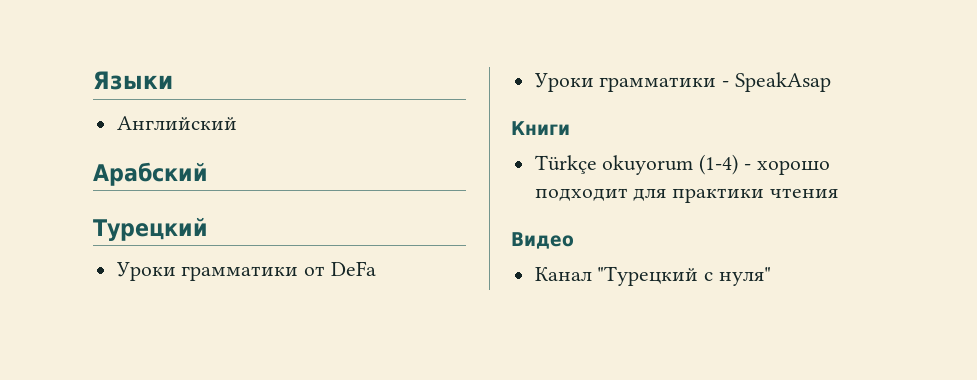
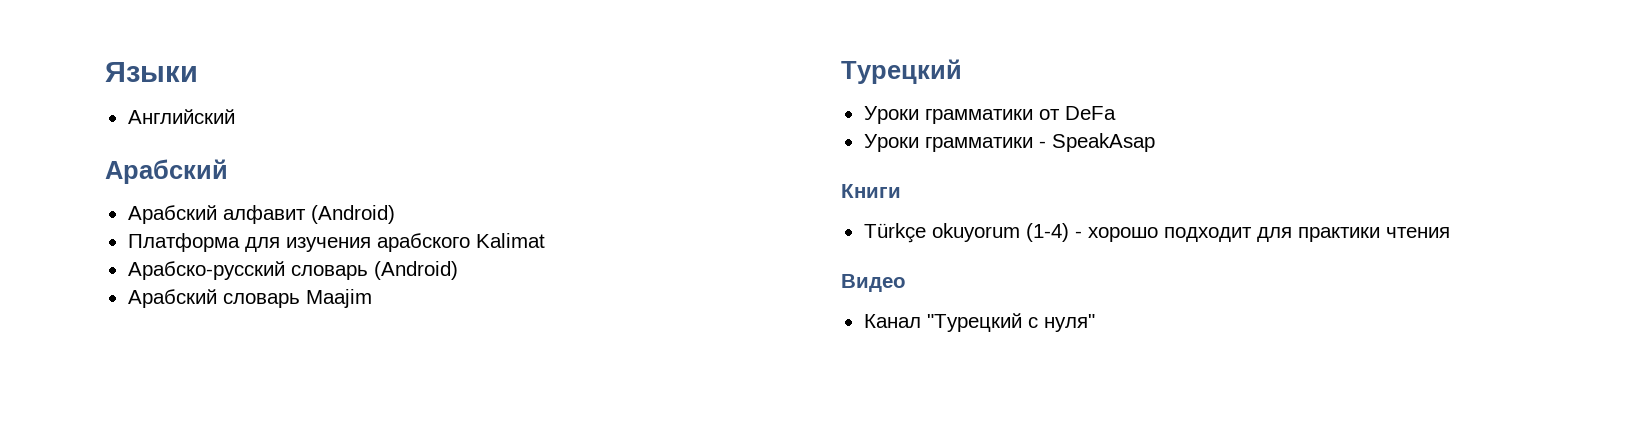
+ Арабский алфавит (Android)
+ Платформа для изучения арабского Kalimat
+ Арабско-русский словарь (Android)
+ Арабский словарь Maajim

